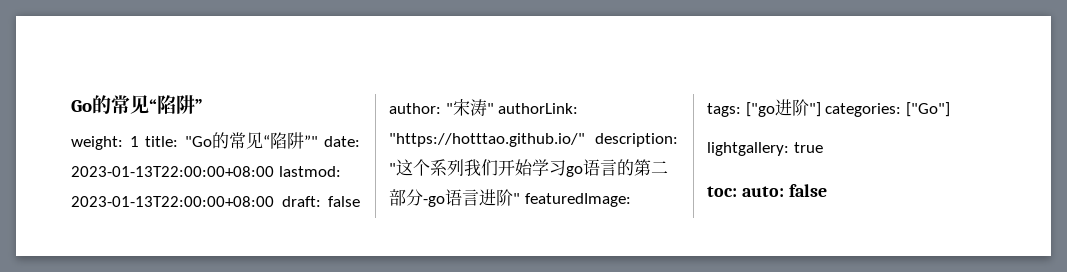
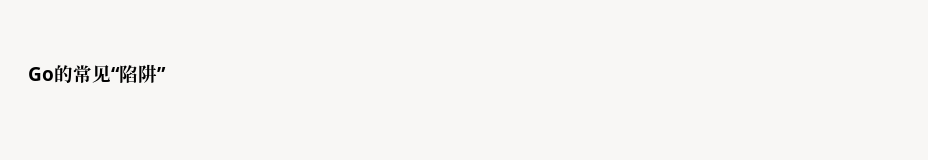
- weight: 1 title: "Go的常见“陷阱”" date: 2023-01-13T22:00:00+08:00 lastmod: 2023-01-13T22:00:00+08:00 draft: false author: "宋涛" authorLink: "https://hotttao.github.io/" description: "这个系列我们开始学习go语言的第二部分-go语言进阶" featuredImage:
- tags: ["go进阶"] categories: ["Go"]
- lightgallery: true
- toc: auto: false

